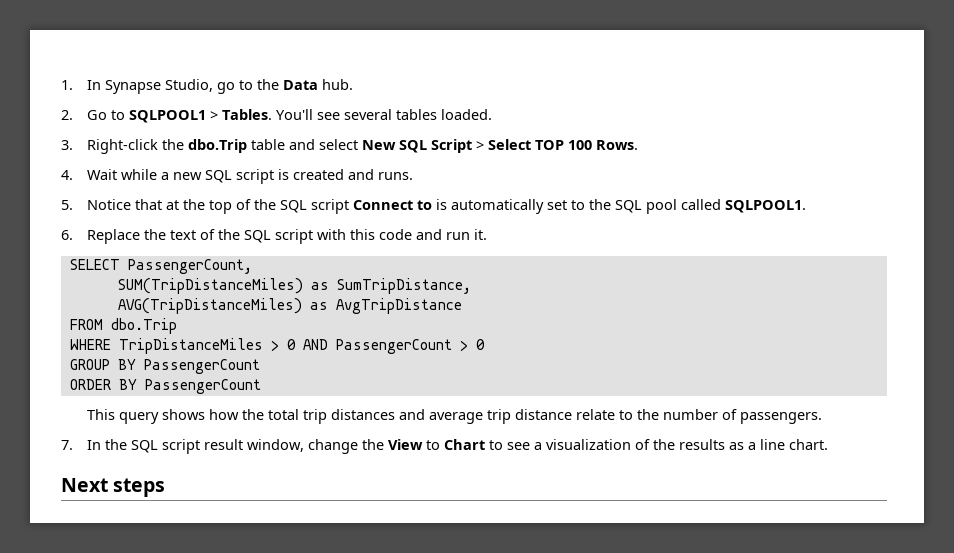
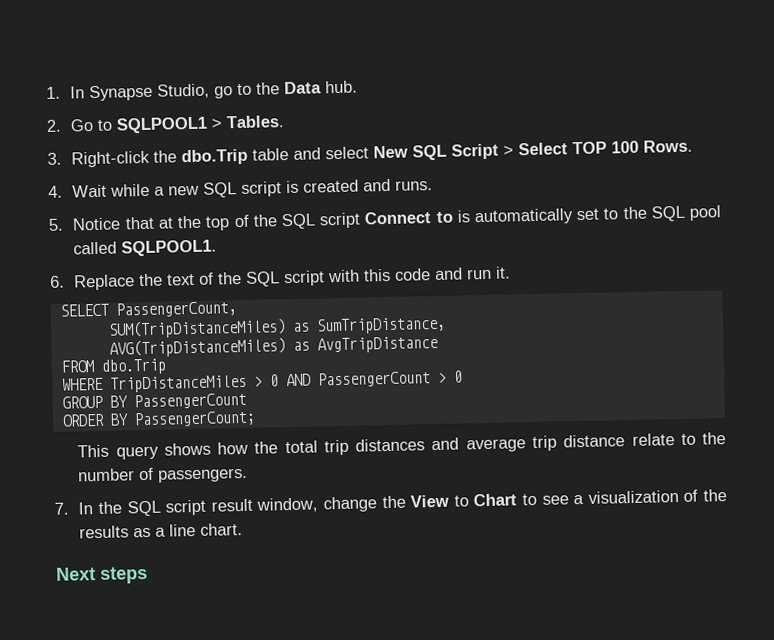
- You'll see several tables loaded.
- ORDER BY PassengerCount
+ ORDER BY PassengerCount;

